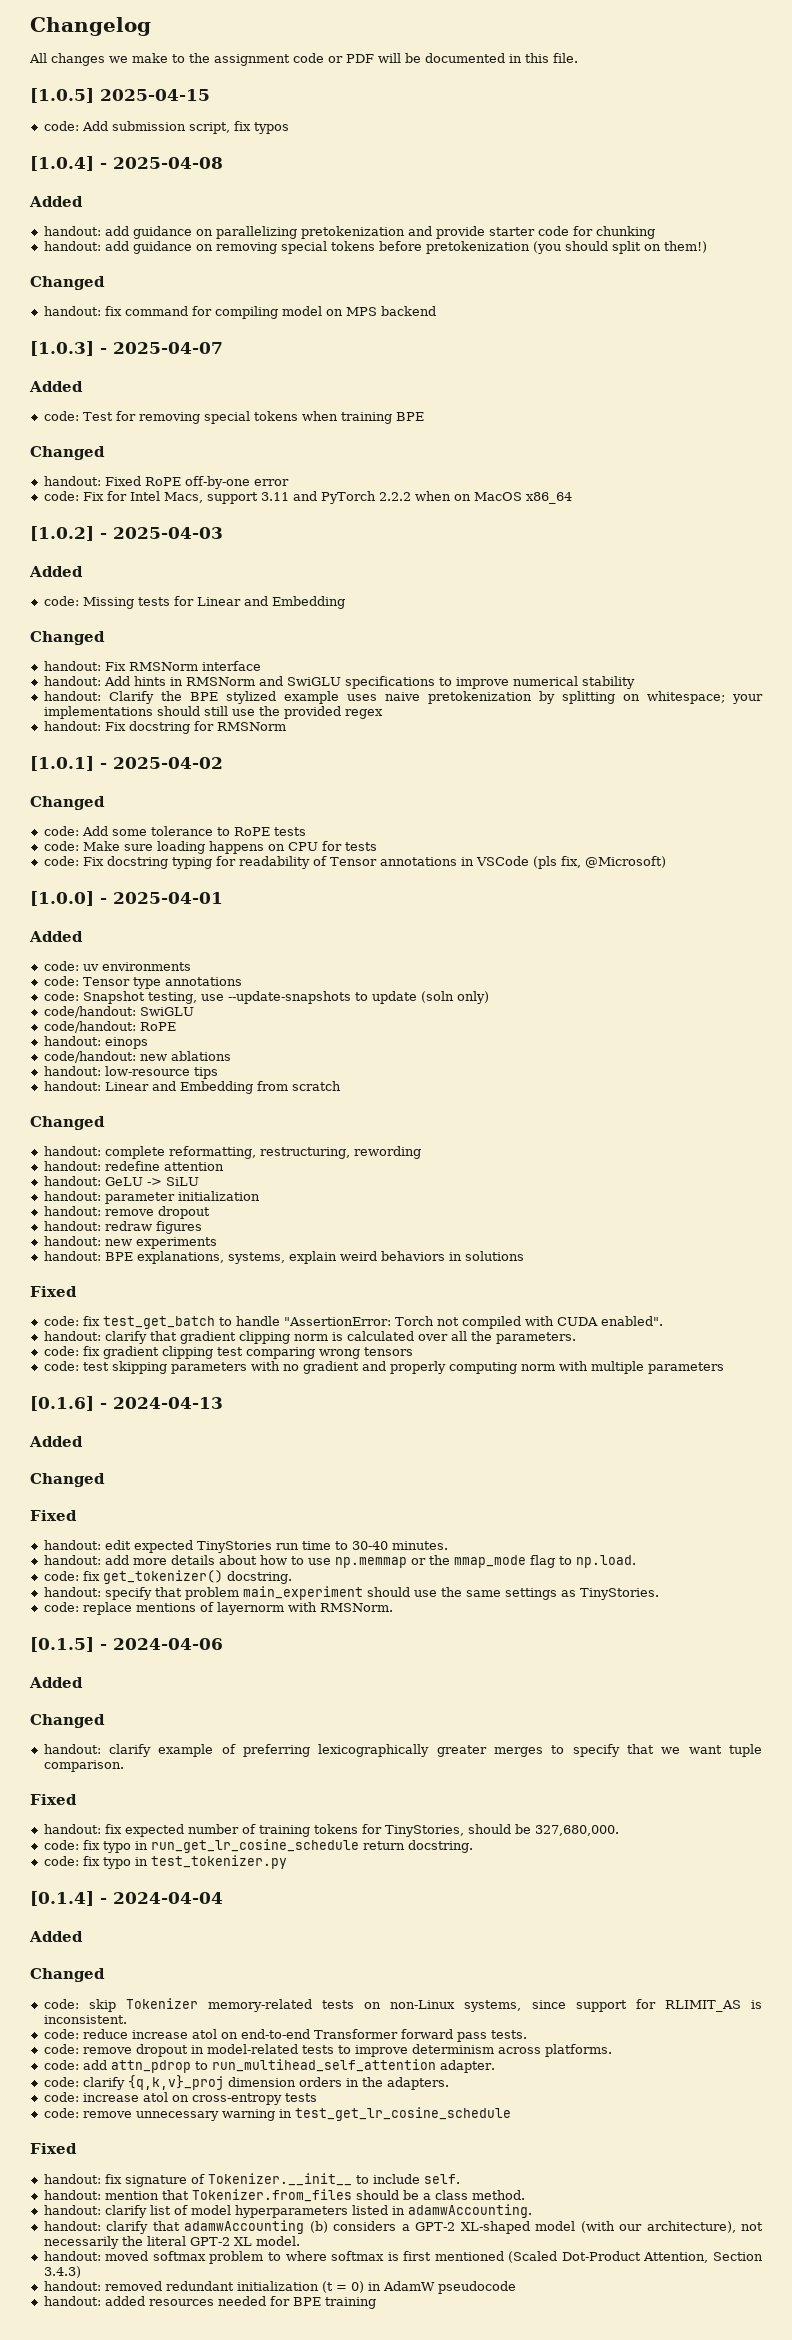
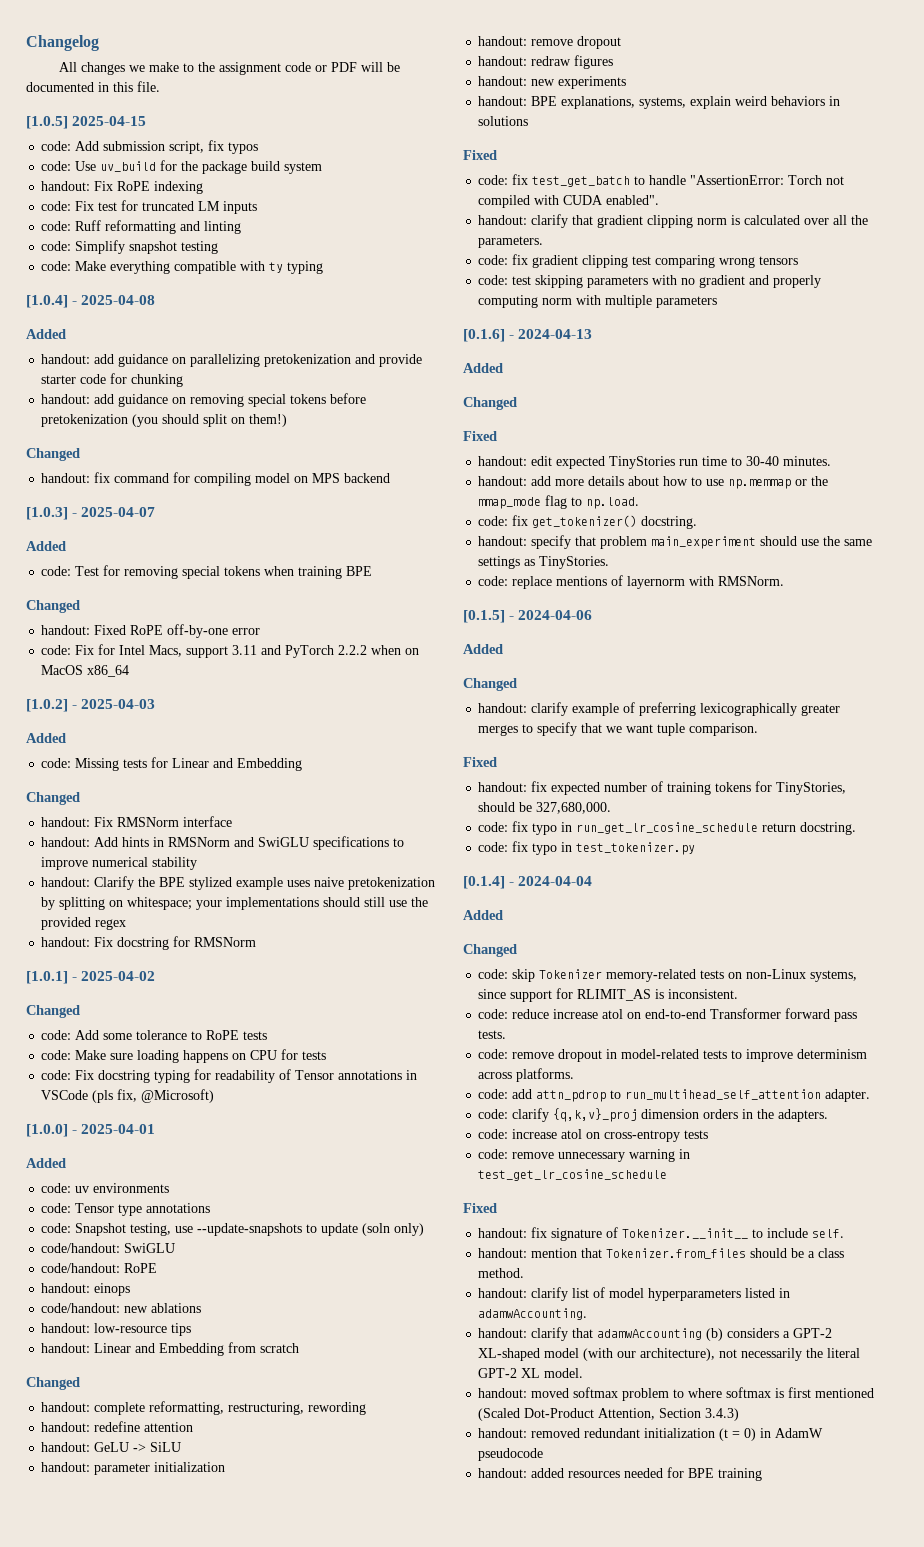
+ code: Use uv_build for the package build system
+ handout: Fix RoPE indexing
+ code: Fix test for truncated LM inputs
+ code: Ruff reformatting and linting
+ code: Simplify snapshot testing
+ code: Make everything compatible with ty typing

